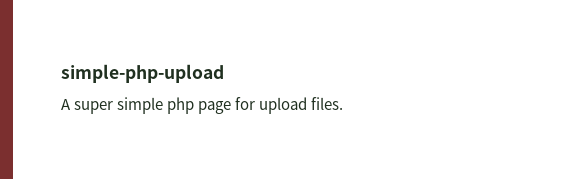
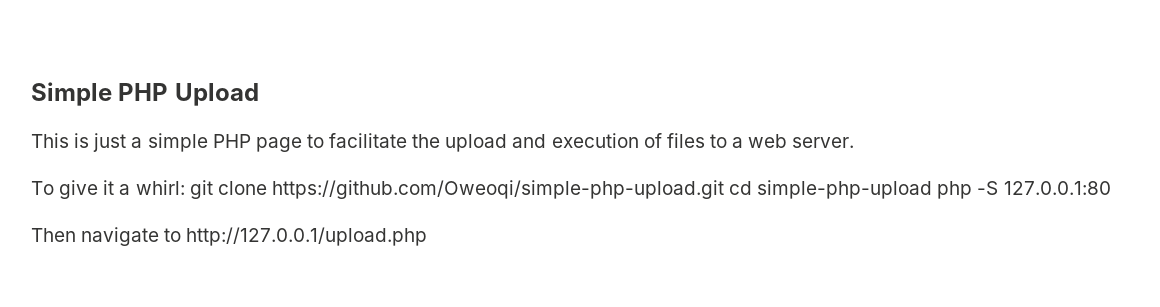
- simple-php-upload
- A super simple php page for upload files.
+ Simple PHP Upload
+ This is just a simple PHP page to facilitate the upload and execution of files to a web server.
+ To give it a whirl: git clone https://github.com/Oweoqi/simple-php-upload.git cd simple-php-upload php -S 127.0.0.1:80
+ Then navigate to http://127.0.0.1/upload.php

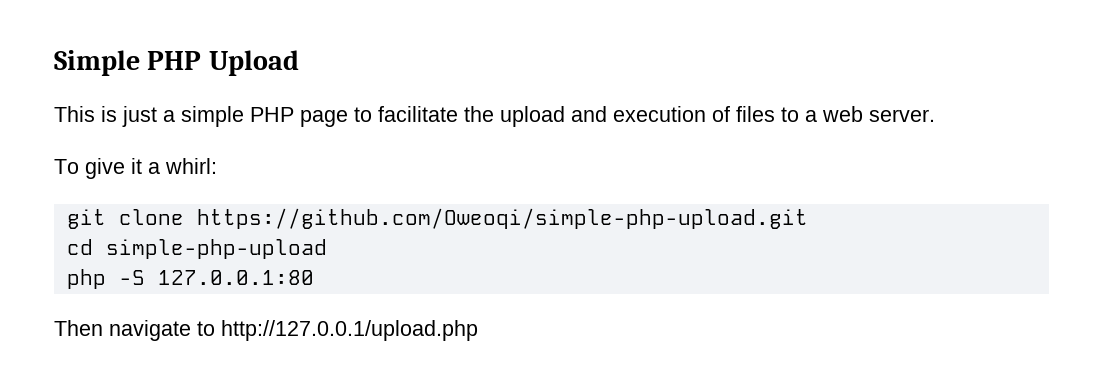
- To give it a whirl: git clone https://github.com/Oweoqi/simple-php-upload.git cd simple-php-upload php -S 127.0.0.1:80
+ To give it a whirl:
+ git clone https://github.com/Oweoqi/simple-php-upload.git
+ cd simple-php-upload
+ php -S 127.0.0.1:80

